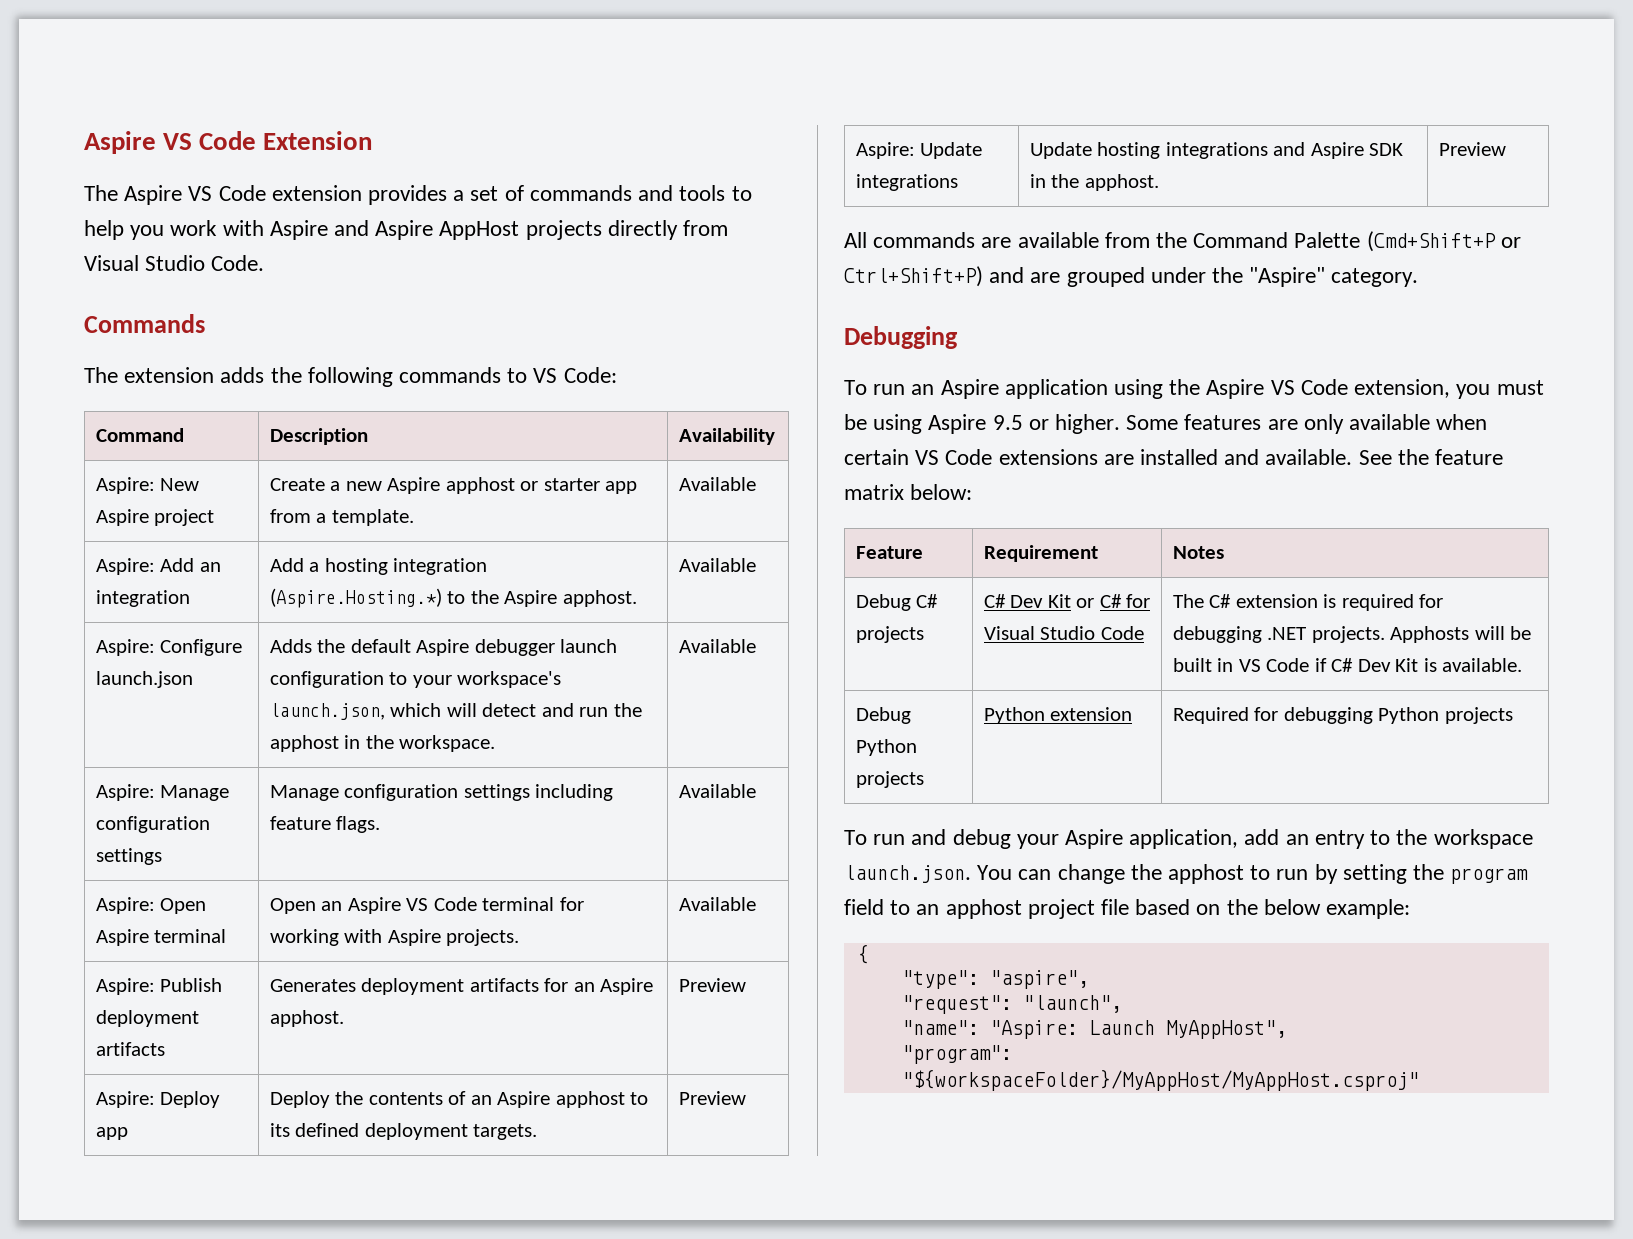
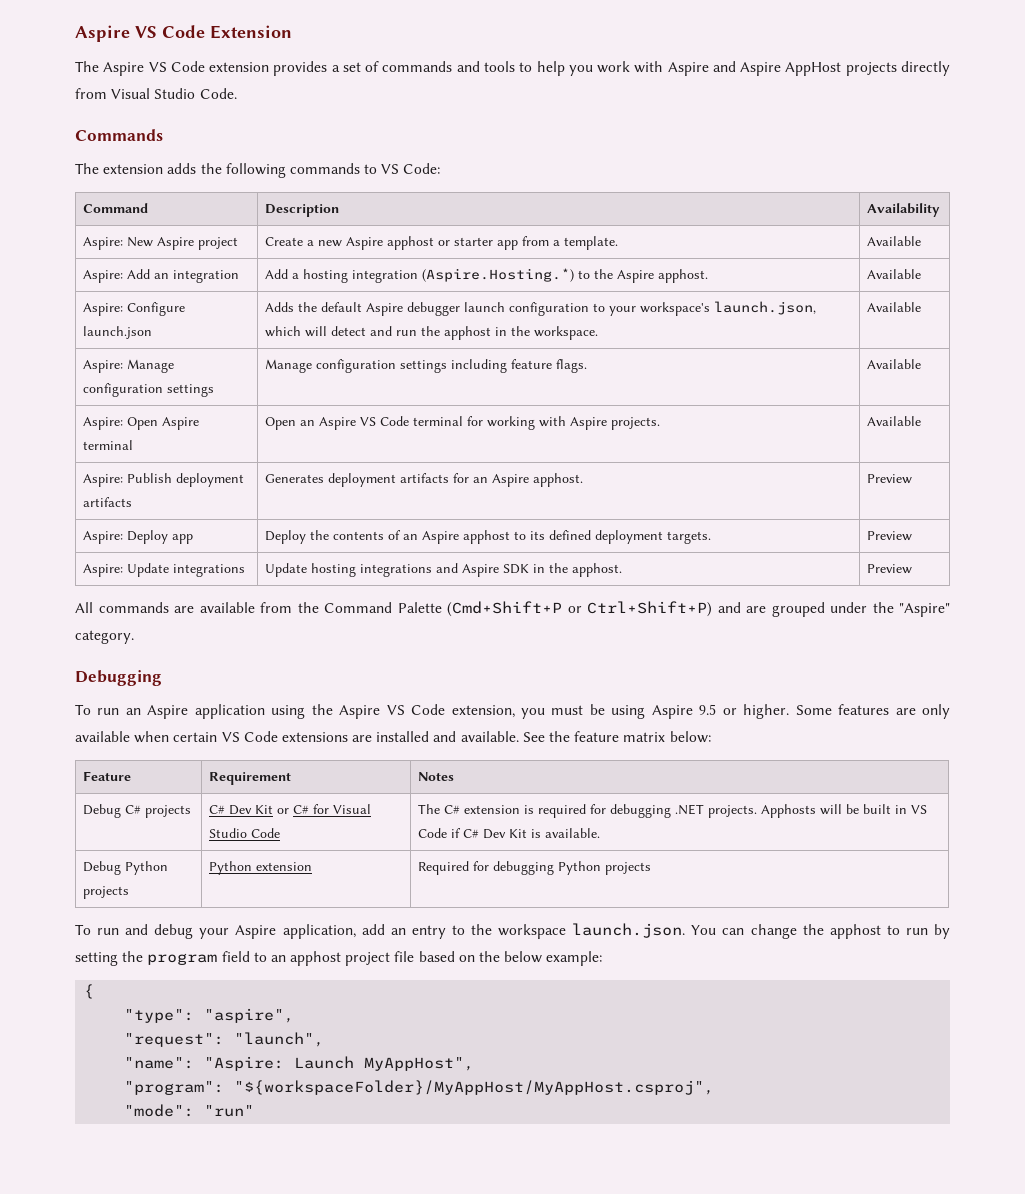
- "program": "${workspaceFolder}/MyAppHost/MyAppHost.csproj"
+ "program": "${workspaceFolder}/MyAppHost/MyAppHost.csproj",
+ "mode": "run"

